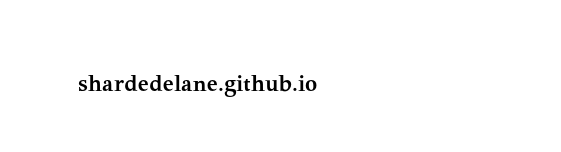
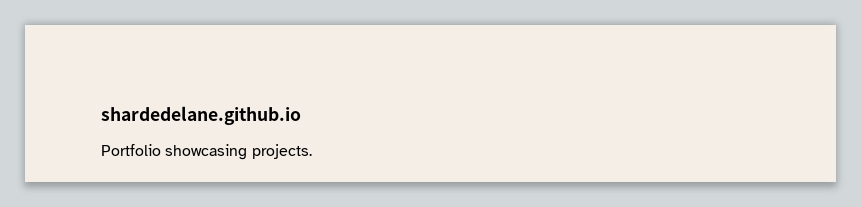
+ Portfolio showcasing projects.

